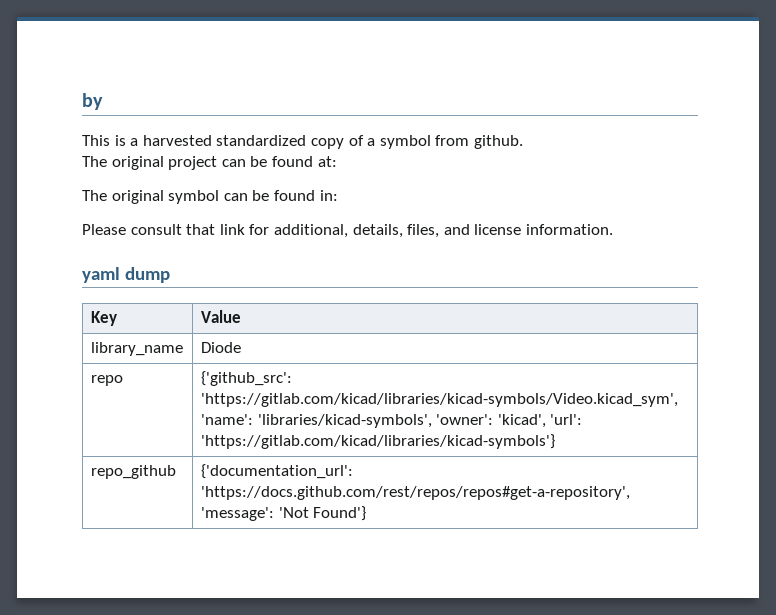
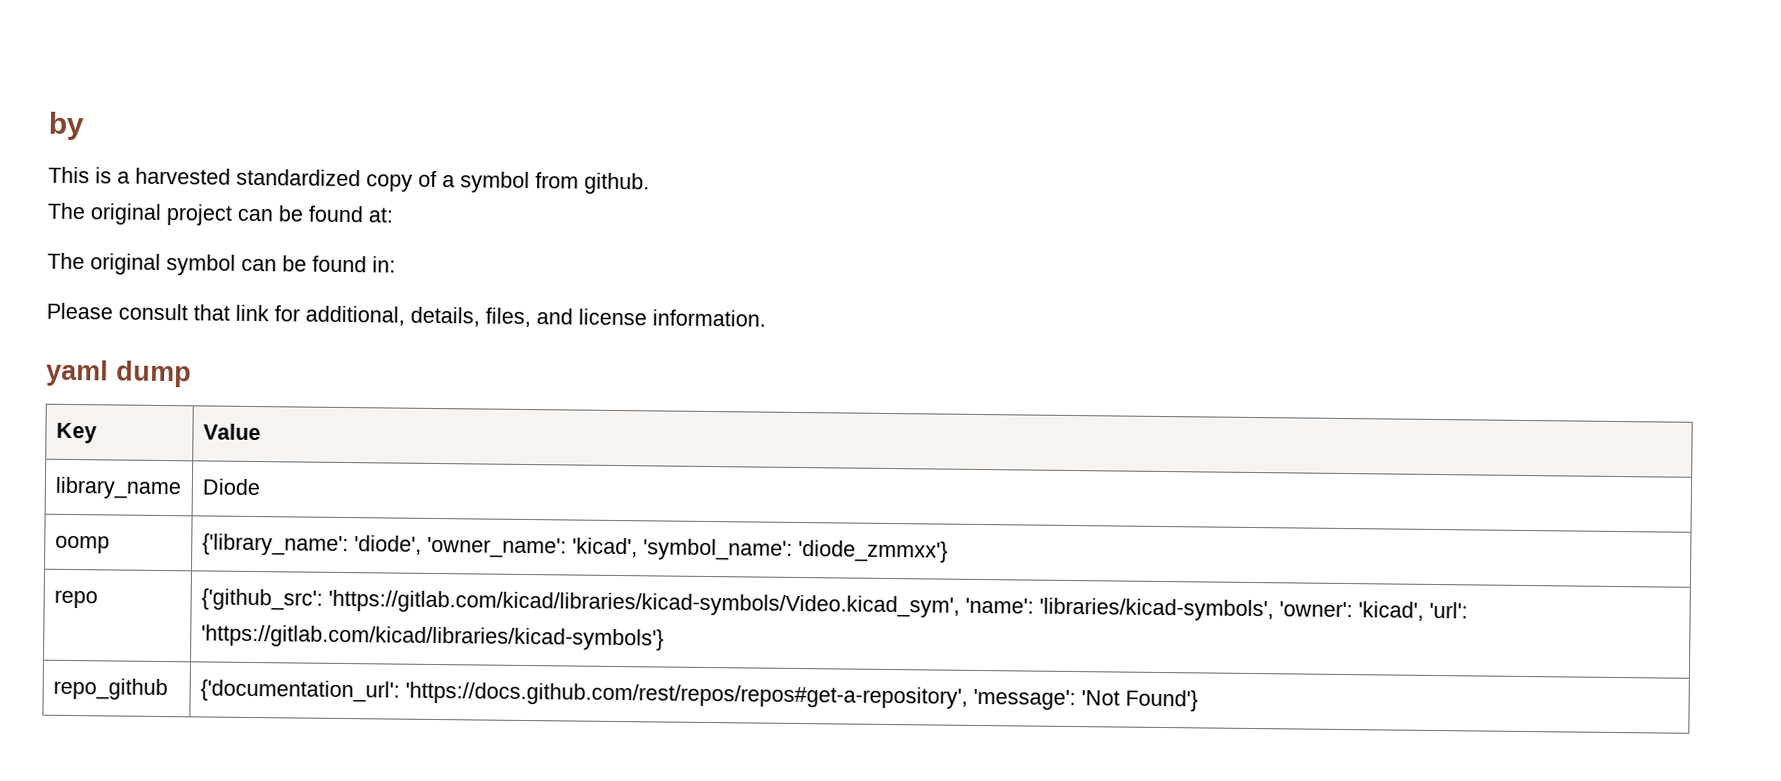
+ oomp | {'library_name': 'diode', 'owner_name': 'kicad', 'symbol_name': 'diode_zmmxx'}

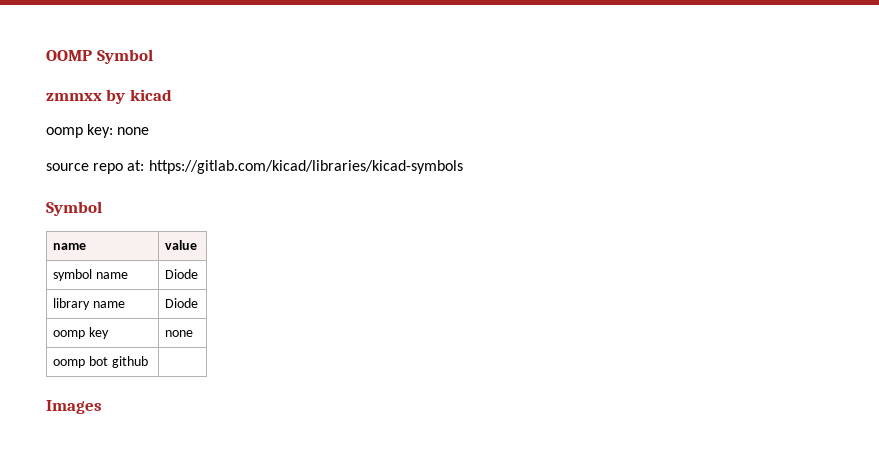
- by
- This is a harvested standardized copy of a symbol from github.
- The original project can be found at:
- The original symbol can be found in:
- Please consult that link for additional, details, files, and license information.
- yaml dump
- Key | Value
- library_name | Diode
- oomp | {'library_name': 'diode', 'owner_name': 'kicad', 'symbol_name': 'diode_zmmxx'}
- repo | {'github_src': 'https://gitlab.com/kicad/libraries/kicad-symbols/Video.kicad_sym', 'name': 'libraries/kicad-symbols', 'owner': 'kicad', 'url': 'https://gitlab.com/kicad/libraries/kicad-symbols'}
- repo_github | {'documentation_url': 'https://docs.github.com/rest/repos/repos#get-a-repository', 'message': 'Not Found'}
+ OOMP Symbol
+ zmmxx by kicad
+ oomp key: none
+ source repo at: https://gitlab.com/kicad/libraries/kicad-symbols
+ Symbol
+ name | value
+ symbol name | Diode
+ library name | Diode
+ oomp key | none
+ oomp bot github |
+ Images

